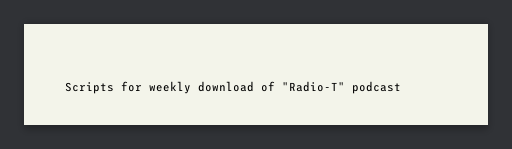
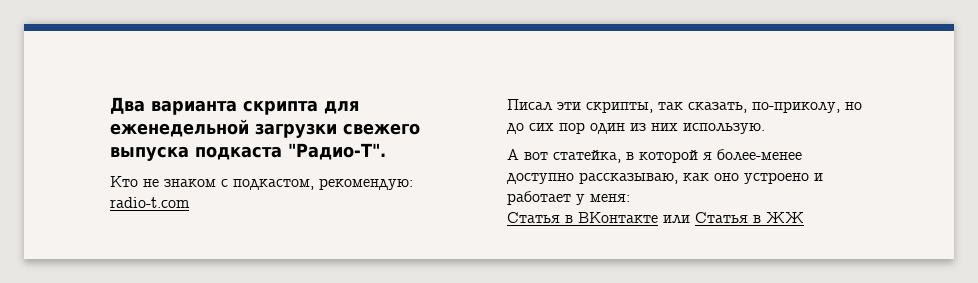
- Scripts for weekly download of "Radio-T" podcast
+ Два варианта скрипта для еженедельной загрузки свежего выпуска подкаста "Радио-Т".
+ Кто не знаком с подкастом, рекомендую: radio-t.com
+ Писал эти скрипты, так сказать, по-приколу, но до сих пор один из них использую.
+ А вот статейка, в которой я более-менее доступно рассказываю, как оно устроено и работает у меня:
+ Статья в ВКонтакте или Статья в ЖЖ

